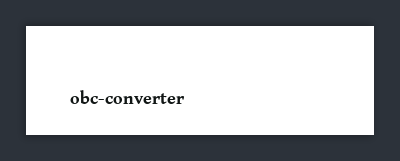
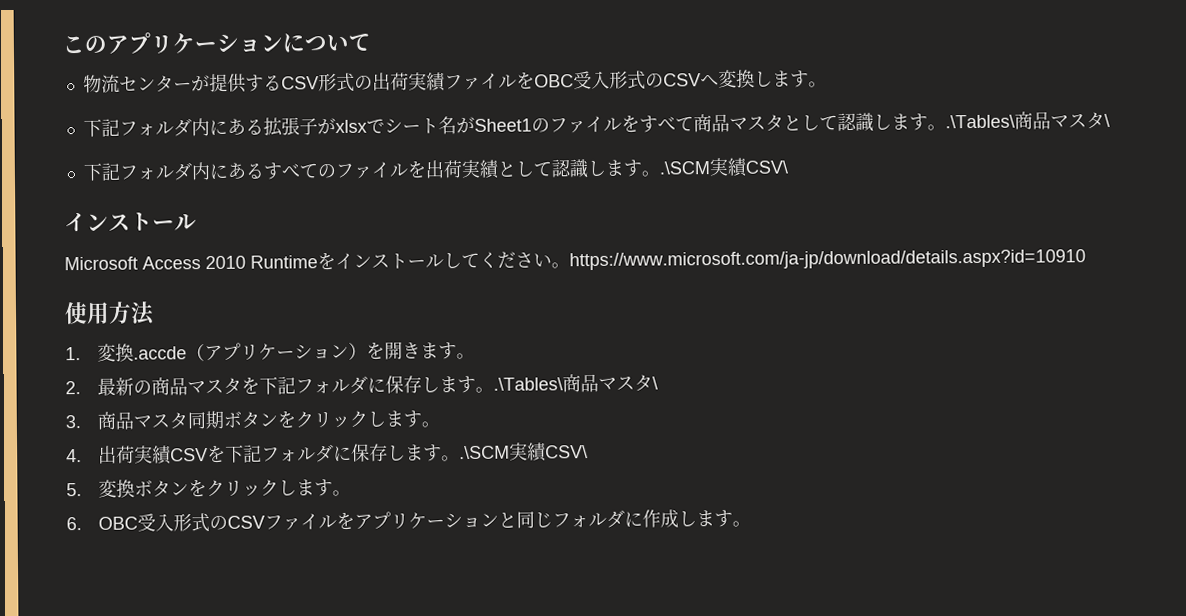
- obc-converter
+ このアプリケーションについて
+ 物流センターが提供するCSV形式の出荷実績ファイルをOBC受入形式のCSVへ変換します。
+ 下記フォルダ内にある拡張子がxlsxでシート名がSheet1のファイルをすべて商品マスタとして認識します。.\Tables\商品マスタ\
+ 下記フォルダ内にあるすべてのファイルを出荷実績として認識します。.\SCM実績CSV\
+ インストール
+ Microsoft Access 2010 Runtimeをインストールしてください。https://www.microsoft.com/ja-jp/download/details.aspx?id=10910
+ 使用方法
+ 1.変換.accde（アプリケーション）を開きます。
+ 2.最新の商品マスタを下記フォルダに保存します。.\Tables\商品マスタ\
+ 3.商品マスタ同期ボタンをクリックします。
+ 4.出荷実績CSVを下記フォルダに保存します。.\SCM実績CSV\
+ 5.変換ボタンをクリックします。
+ 6. OBC受入形式のCSVファイルをアプリケーションと同じフォルダに作成します。

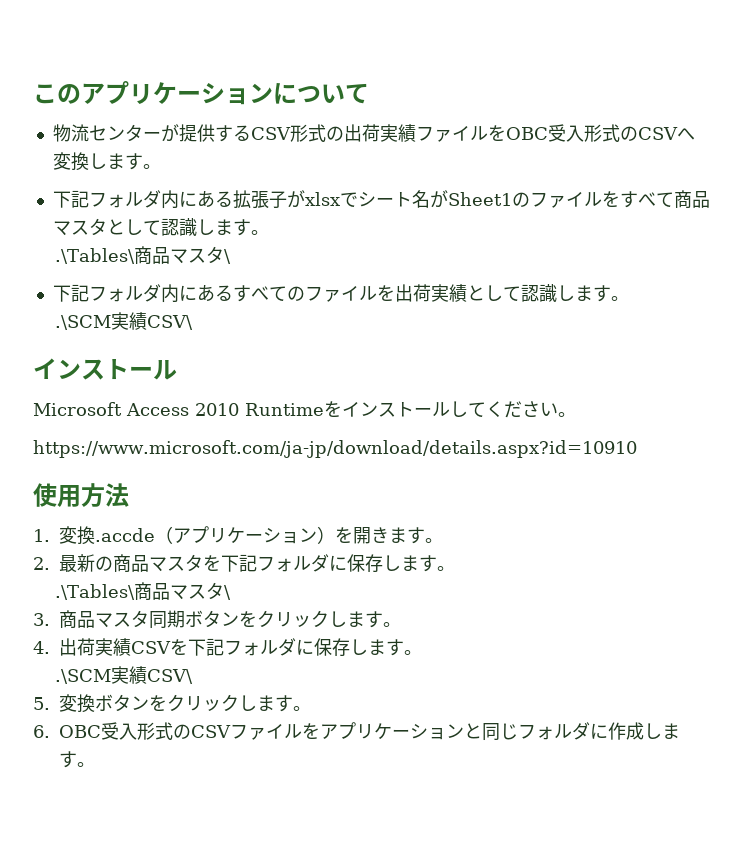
- 下記フォルダ内にある拡張子がxlsxでシート名がSheet1のファイルをすべて商品マスタとして認識します。.\Tables\商品マスタ\
+ 下記フォルダ内にある拡張子がxlsxでシート名がSheet1のファイルをすべて商品マスタとして認識します。
+ .\Tables\商品マスタ\
- 下記フォルダ内にあるすべてのファイルを出荷実績として認識します。.\SCM実績CSV\
+ 下記フォルダ内にあるすべてのファイルを出荷実績として認識します。
+ .\SCM実績CSV\
- Microsoft Access 2010 Runtimeをインストールしてください。https://www.microsoft.com/ja-jp/download/details.aspx?id=10910
+ Microsoft Access 2010 Runtimeをインストールしてください。
+ https://www.microsoft.com/ja-jp/download/details.aspx?id=10910
- 2.最新の商品マスタを下記フォルダに保存します。.\Tables\商品マスタ\
+ 2.最新の商品マスタを下記フォルダに保存します。
+ .\Tables\商品マスタ\
- 4.出荷実績CSVを下記フォルダに保存します。.\SCM実績CSV\
+ 4.出荷実績CSVを下記フォルダに保存します。
+ .\SCM実績CSV\

